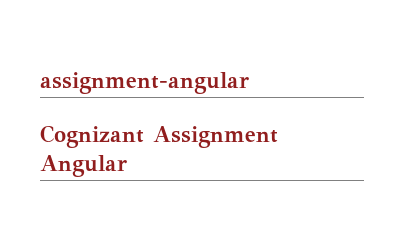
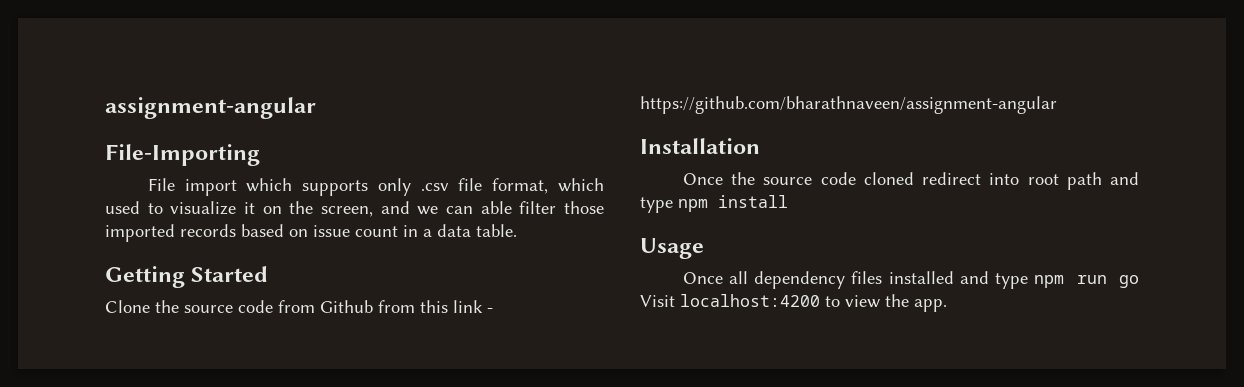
- Cognizant Assignment Angular
+ File-Importing
+ File import which supports only .csv file format, which used to visualize it on the screen, and we can able filter those imported records based on issue count in a data table.
+ Getting Started
+ Clone the source code from Github from this link - https://github.com/bharathnaveen/assignment-angular
+ Installation
+ Once the source code cloned redirect into root path and type npm install
+ Usage
+ Once all dependency files installed and type npm run go Visit localhost:4200 to view the app.

